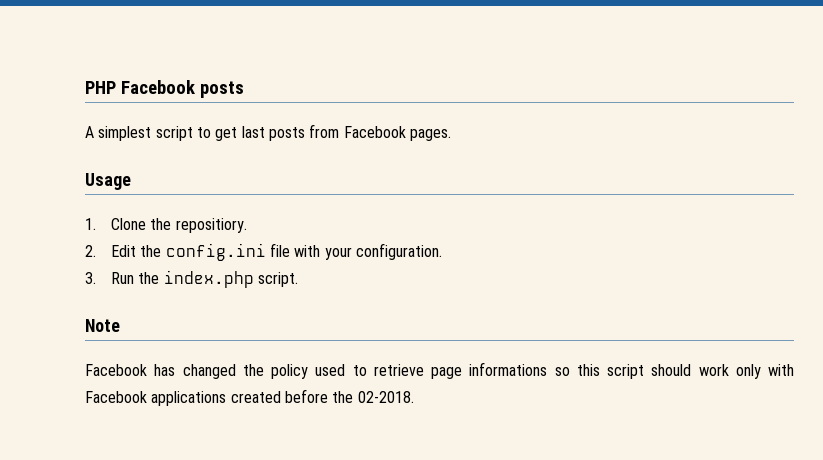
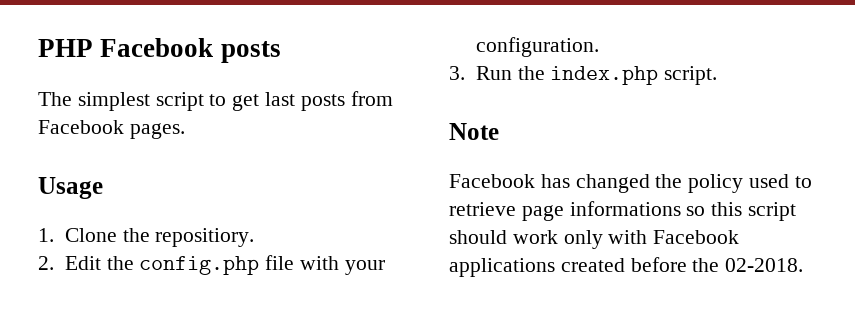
- A simplest script to get last posts from Facebook pages.
+ The simplest script to get last posts from Facebook pages.
- 2. Edit the config.ini file with your configuration.
+ 2. Edit the config.php file with your configuration.

